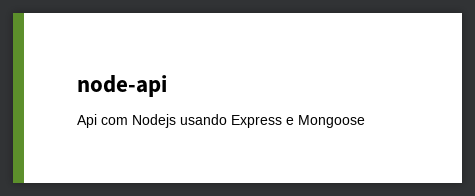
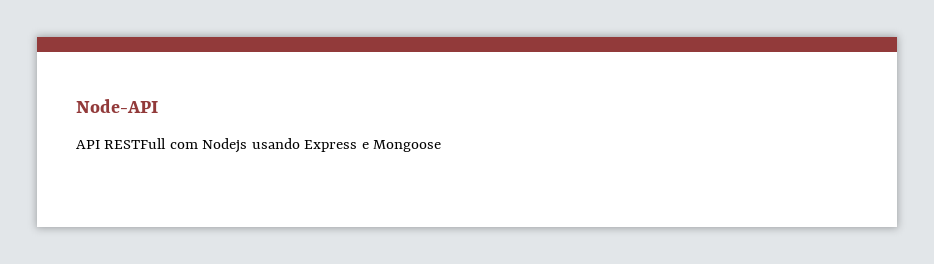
- node-api
- Api com Nodejs usando Express e Mongoose
+ Node-API
+ API RESTFull com Nodejs usando Express e Mongoose

